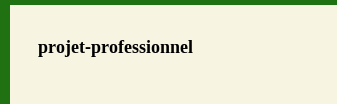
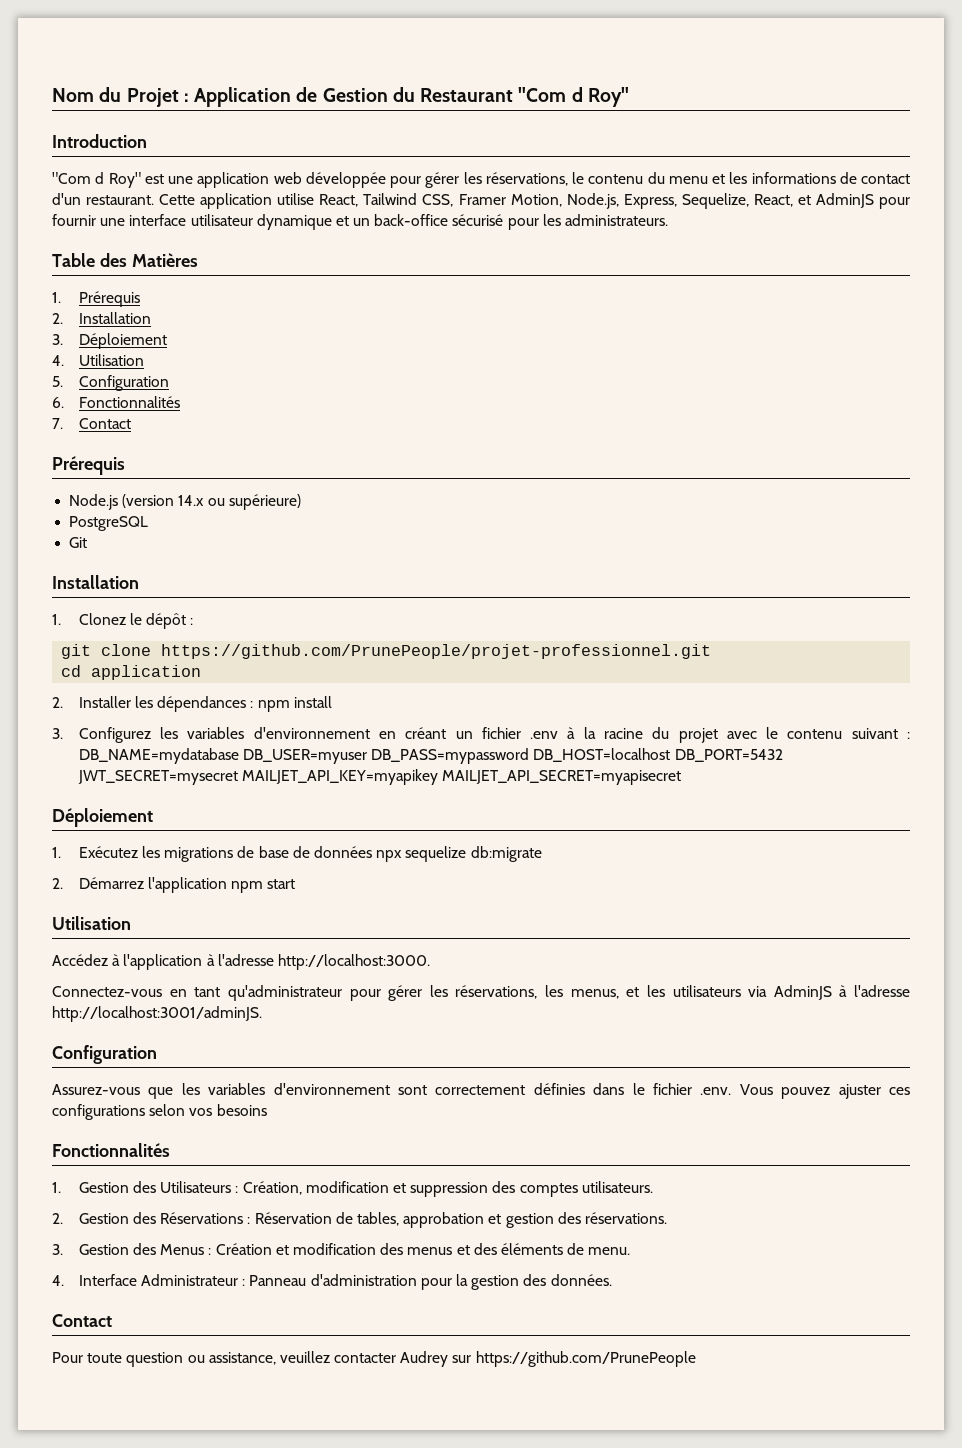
- projet-professionnel
+ Nom du Projet : Application de Gestion du Restaurant "Com d Roy"
+ Introduction
+ "Com d Roy" est une application web développée pour gérer les réservations, le contenu du menu et les informations de contact d'un restaurant. Cette application utilise React, Tailwind CSS, Framer Motion, Node.js, Express, Sequelize, React, et AdminJS pour fournir une interface utilisateur dynamique et un back-office sécurisé pour les administrateurs.
+ Table des Matières
+ 1. Prérequis
+ 2. Installation
+ 3. Déploiement
+ 4. Utilisation
+ 5. Configuration
+ 6. Fonctionnalités
+ 7. Contact
+ Prérequis
+ Node.js (version 14.x ou supérieure)
+ PostgreSQL
+ Git
+ Installation
+ 1. Clonez le dépôt :
+ git clone https://github.com/PrunePeople/projet-professionnel.git
+ cd application
+ 2. Installer les dépendances : npm install
+ 3. Configurez les variables d'environnement en créant un fichier .env à la racine du projet avec le contenu suivant : DB_NAME=mydatabase DB_USER=myuser DB_PASS=mypassword DB_HOST=localhost DB_PORT=5432 JWT_SECRET=mysecret MAILJET_API_KEY=myapikey MAILJET_API_SECRET=myapisecret
+ Déploiement
+ 1. Exécutez les migrations de base de données npx sequelize db:migrate
+ 2. Démarrez l'application npm start
+ Utilisation
+ Accédez à l'application à l'adresse http://localhost:3000.
+ Connectez-vous en tant qu'administrateur pour gérer les réservations, les menus, et les utilisateurs via AdminJS à l'adresse http://localhost:3001/adminJS.
+ Configuration
+ Assurez-vous que les variables d'environnement sont correctement définies dans le fichier .env. Vous pouvez ajuster ces configurations selon vos besoins
+ Fonctionnalités
+ 1. Gestion des Utilisateurs : Création, modification et suppression des comptes utilisateurs.
+ 2. Gestion des Réservations : Réservation de tables, approbation et gestion des réservations.
+ 3. Gestion des Menus : Création et modification des menus et des éléments de menu.
+ 4. Interface Administrateur : Panneau d'administration pour la gestion des données.
+ Contact
+ Pour toute question ou assistance, veuillez contacter Audrey sur https://github.com/PrunePeople

